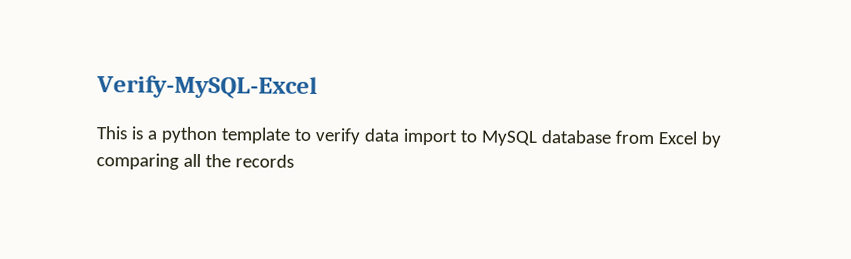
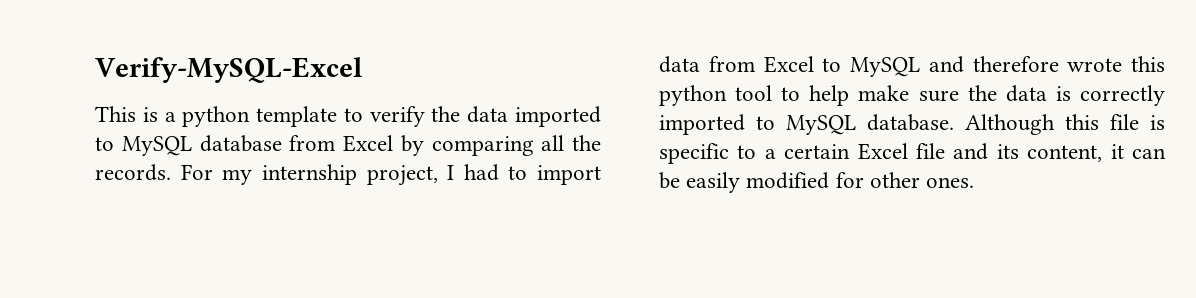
- This is a python template to verify data import to MySQL database from Excel by comparing all the records
+ This is a python template to verify the data imported to MySQL database from Excel by comparing all the records. For my internship project, I had to import data from Excel to MySQL and therefore wrote this python tool to help make sure the data is correctly imported to MySQL database. Although this file is specific to a certain Excel file and its content, it can be easily modified for other ones.

